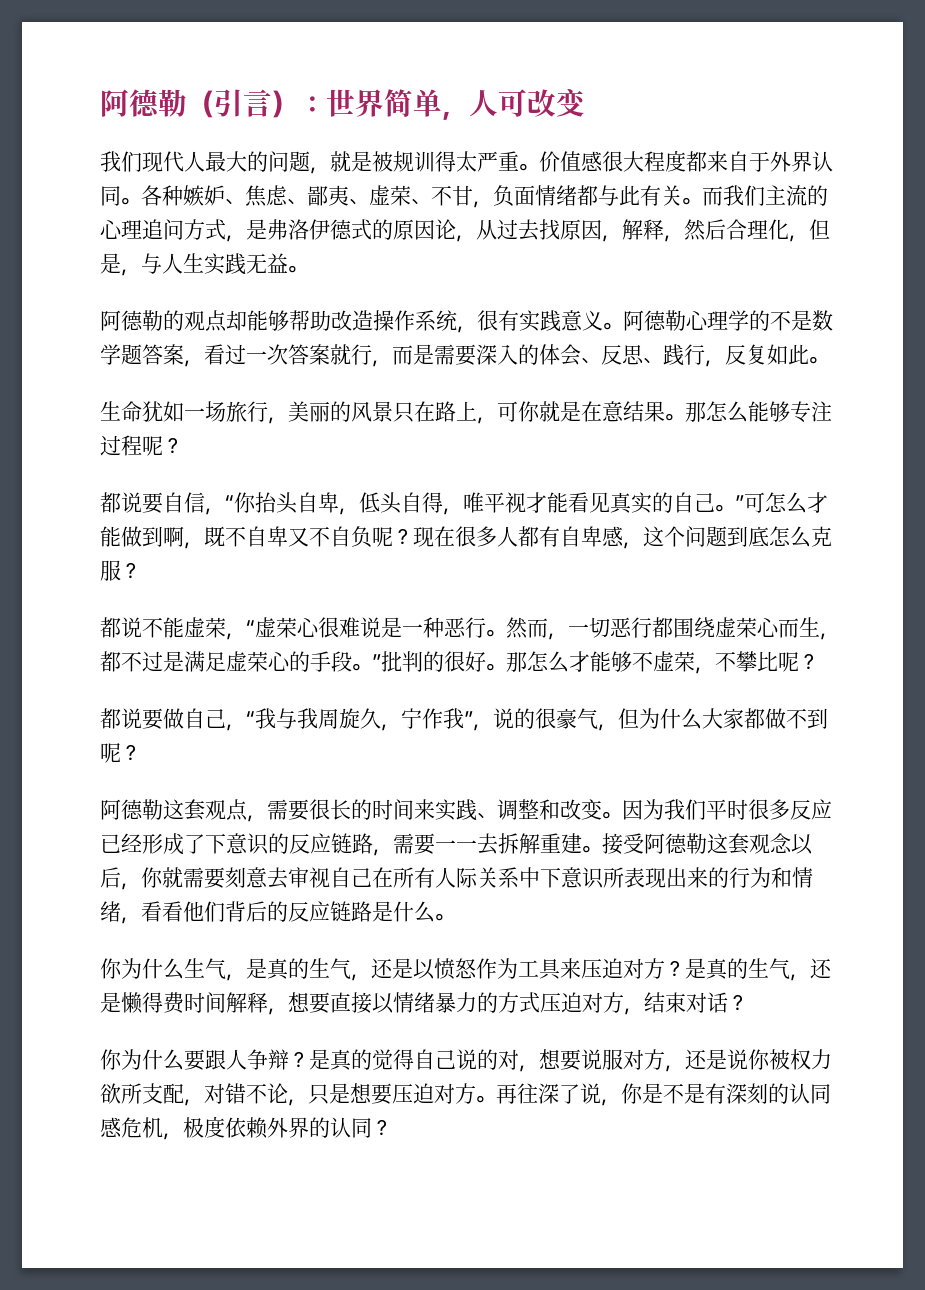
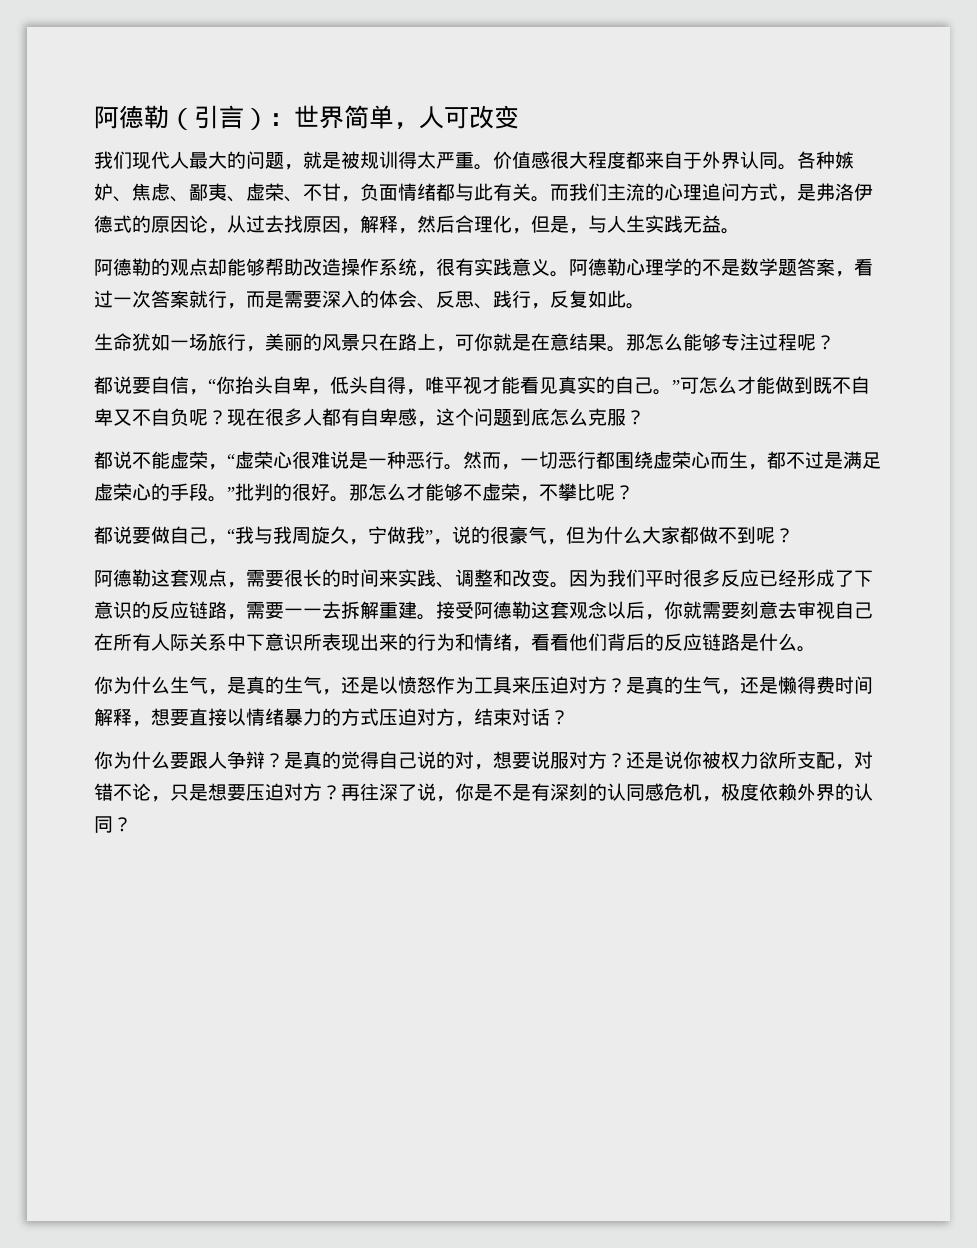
- 都说要自信，“你抬头自卑，低头自得，唯平视才能看见真实的自己。”可怎么才能做到啊，既不自卑又不自负呢？
+ 都说要自信，“你抬头自卑，低头自得，唯平视才能看见真实的自己。”可怎么才能做到既不自卑又不自负呢？
- 都说要做自己，“我与我周旋久，宁作我”，说的很豪气，但为什么大家都做不到呢？
+ 都说要做自己，“我与我周旋久，宁做我”，说的很豪气，但为什么大家都做不到呢？
- 是真的觉得自己说的对，想要说服对方，还是说你被权力欲所支配，对错不论，只是想要压迫对方。
+ 是真的觉得自己说的对，想要说服对方？还是说你被权力欲所支配，对错不论，只是想要压迫对方？

